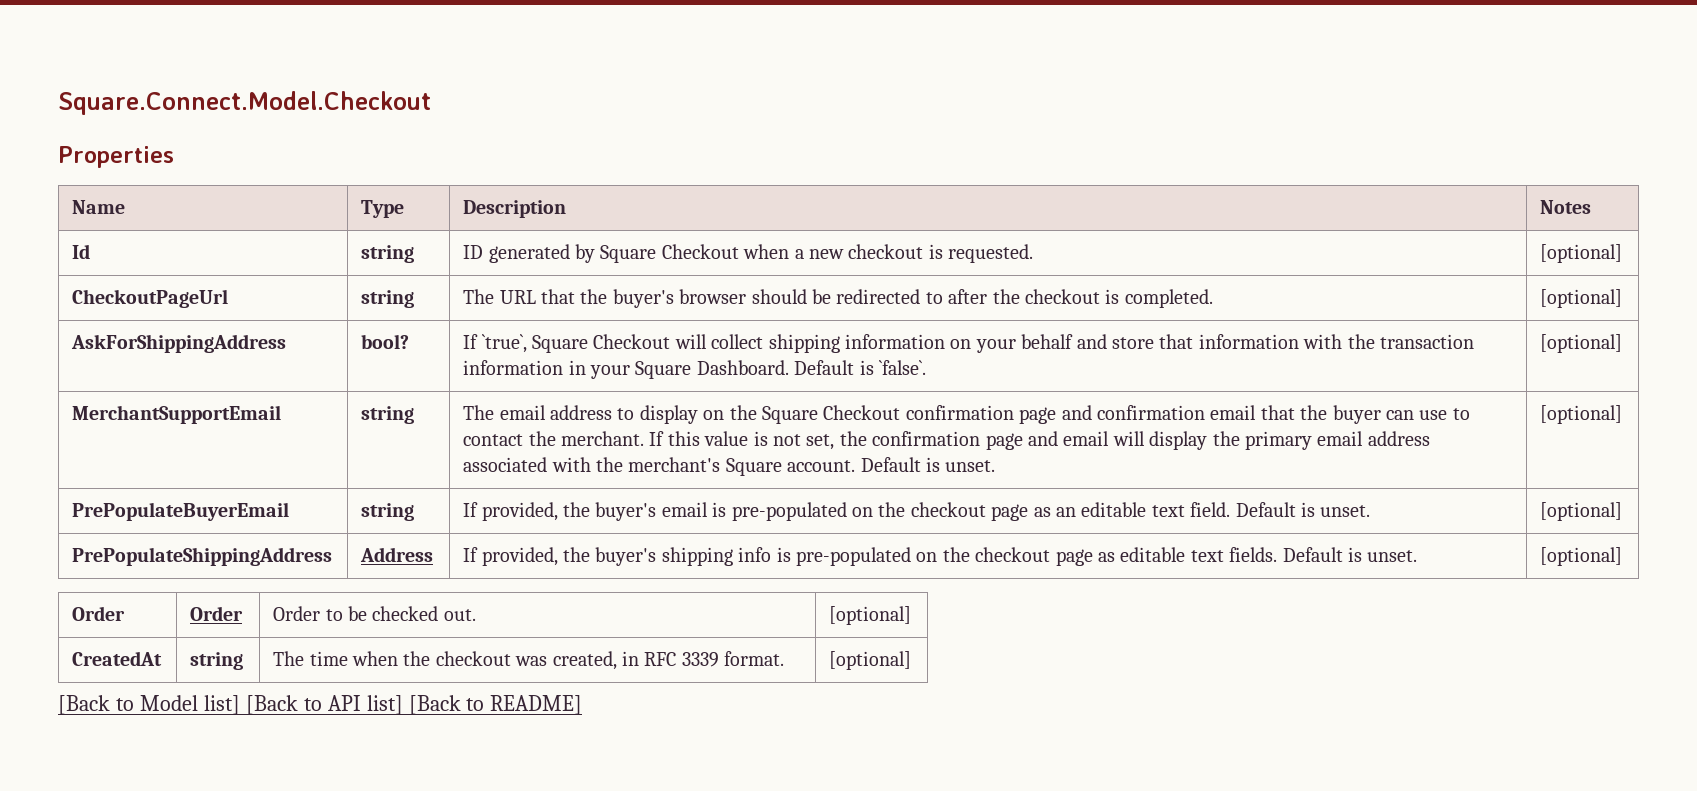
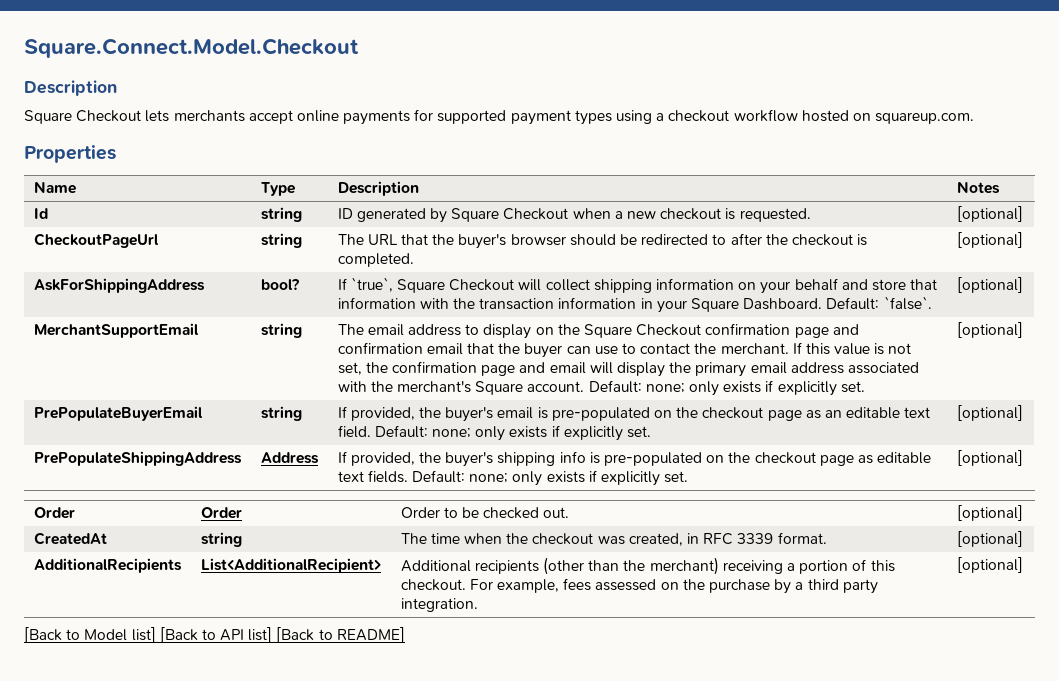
  Square.Connect.Model.Checkout
+ Description
+ Square Checkout lets merchants accept online payments for supported payment types using a checkout workflow hosted on squareup.com.
- AskForShippingAddress | bool? | If `true`, Square Checkout will collect shipping information on your behalf and store that information with the transaction information in your Square Dashboard. Default is `false`. | [optional]
+ AskForShippingAddress | bool? | If `true`, Square Checkout will collect shipping information on your behalf and store that information with the transaction information in your Square Dashboard. Default: `false`. | [optional]
- If this value is not set, the confirmation page and email will display the primary email address associated with the merchant's Square account. Default is unset.
+ If this value is not set, the confirmation page and email will display the primary email address associated with the merchant's Square account. Default: none; only exists if explicitly set.
- PrePopulateBuyerEmail | string | If provided, the buyer's email is pre-populated on the checkout page as an editable text field. Default is unset. | [optional]
+ PrePopulateBuyerEmail | string | If provided, the buyer's email is pre-populated on the checkout page as an editable text field. Default: none; only exists if explicitly set. | [optional]
- PrePopulateShippingAddress | Address | If provided, the buyer's shipping info is pre-populated on the checkout page as editable text fields. Default is unset. | [optional]
+ PrePopulateShippingAddress | Address | If provided, the buyer's shipping info is pre-populated on the checkout page as editable text fields. Default: none; only exists if explicitly set. | [optional]
+ AdditionalRecipients | List<AdditionalRecipient> | Additional recipients (other than the merchant) receiving a portion of this checkout. For example, fees assessed on the purchase by a third party integration. | [optional]

